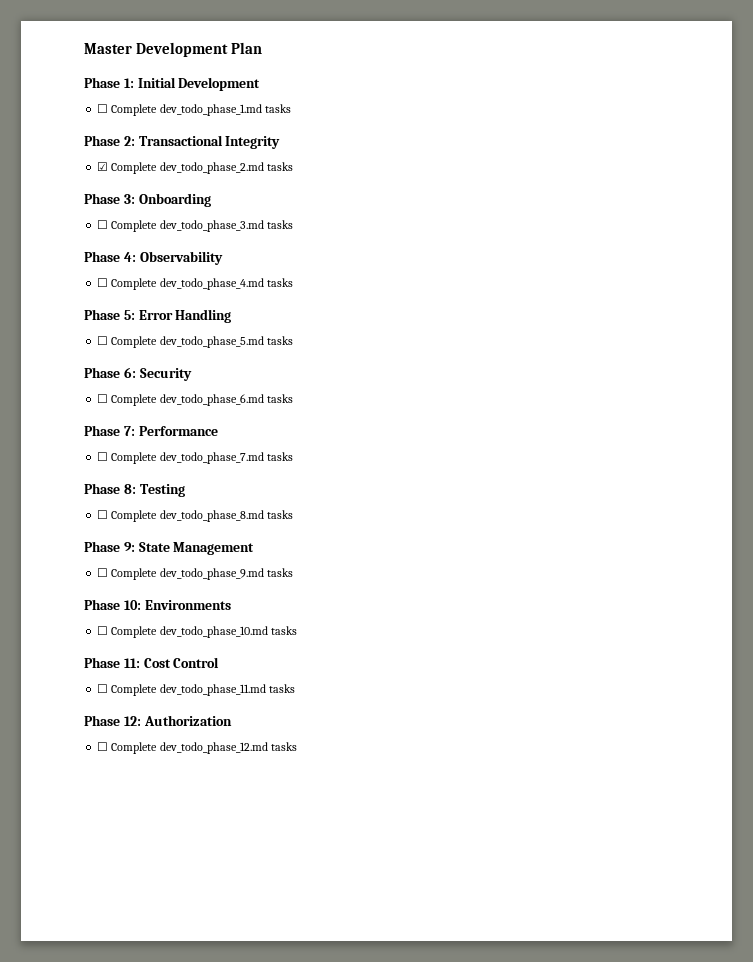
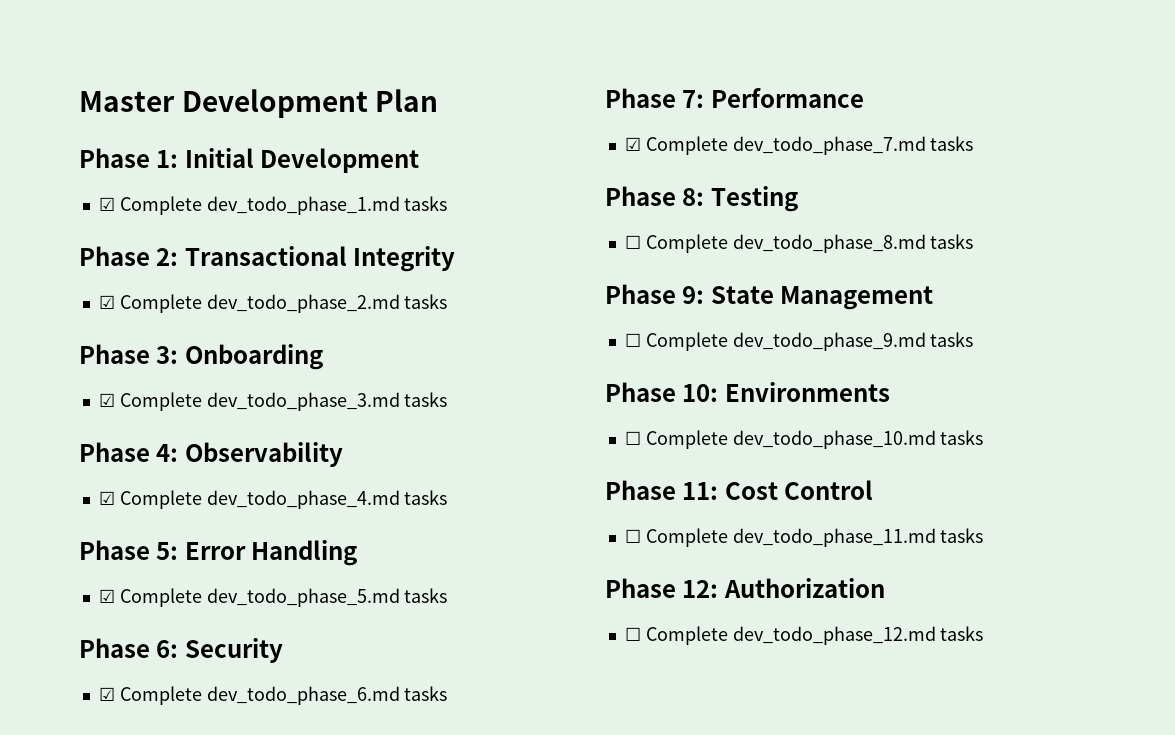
- ☐ Complete dev_todo_phase_1.md tasks
+ ☑ Complete dev_todo_phase_1.md tasks
- ☐ Complete dev_todo_phase_3.md tasks
+ ☑ Complete dev_todo_phase_3.md tasks
- ☐ Complete dev_todo_phase_4.md tasks
+ ☑ Complete dev_todo_phase_4.md tasks
- ☐ Complete dev_todo_phase_5.md tasks
+ ☑ Complete dev_todo_phase_5.md tasks
- ☐ Complete dev_todo_phase_6.md tasks
+ ☑ Complete dev_todo_phase_6.md tasks
- ☐ Complete dev_todo_phase_7.md tasks
+ ☑ Complete dev_todo_phase_7.md tasks

